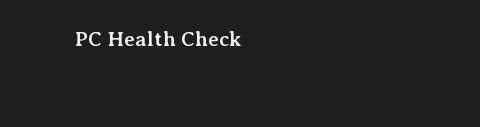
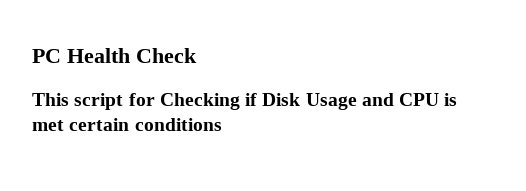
+ This script for Checking if Disk Usage and CPU is met certain conditions

